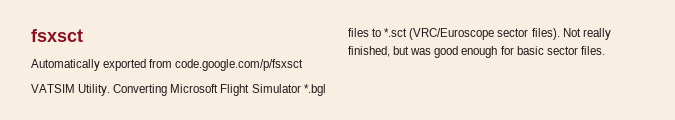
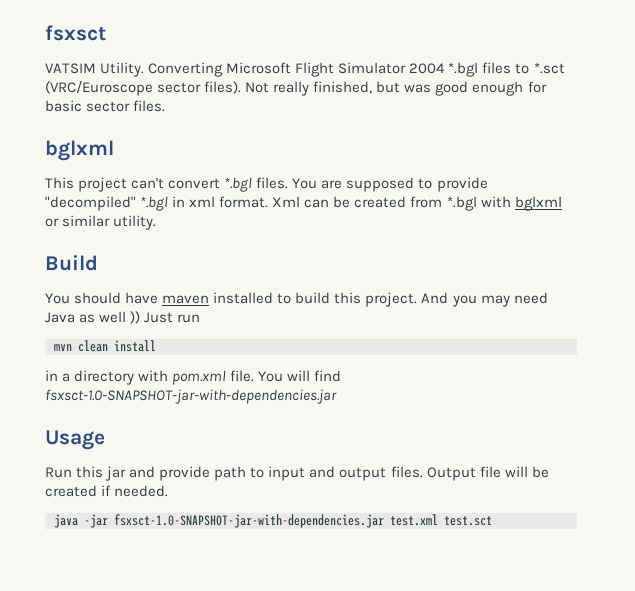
- Automatically exported from code.google.com/p/fsxsct
- Converting Microsoft Flight Simulator *.bgl files to *.sct (VRC/Euroscope sector files).
+ Converting Microsoft Flight Simulator 2004 *.bgl files to *.sct (VRC/Euroscope sector files).
  Not really finished, but was good enough for basic sector files.
+ bglxml
+ This project can't convert *.bgl files. You are supposed to provide "decompiled" *.bgl in xml format. Xml can be created from *.bgl with bglxml or similar utility.
+ Build
+ You should have maven installed to build this project. And you may need Java as well )) Just run
+ mvn clean install
+ in a directory with pom.xml file. You will find fsxsct-1.0-SNAPSHOT-jar-with-dependencies.jar
+ Usage
+ Run this jar and provide path to input and output files. Output file will be created if needed.
+ java -jar fsxsct-1.0-SNAPSHOT-jar-with-dependencies.jar test.xml test.sct

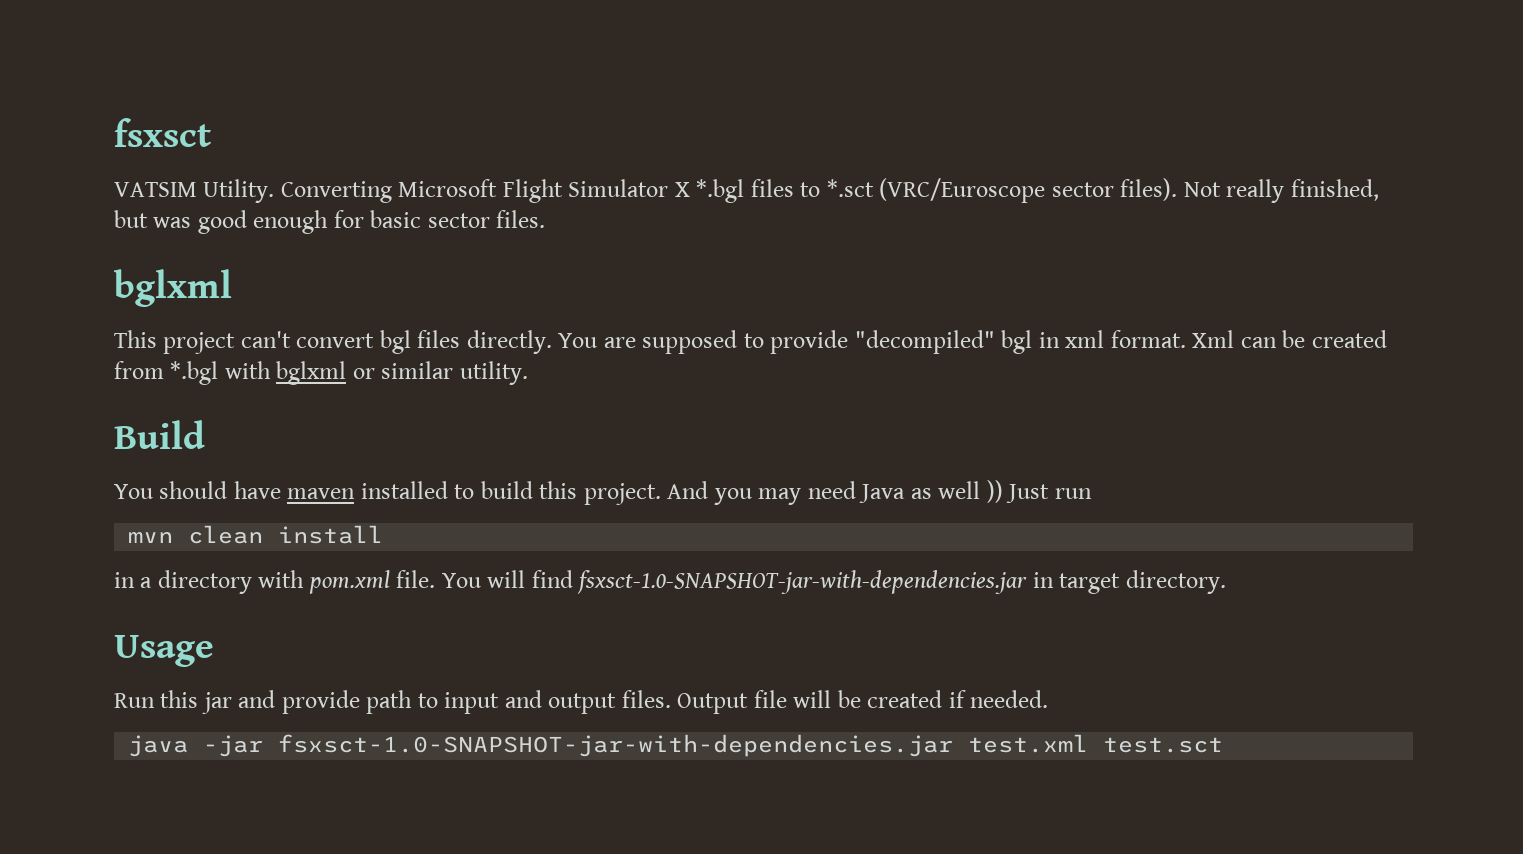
- Converting Microsoft Flight Simulator 2004 *.bgl files to *.sct (VRC/Euroscope sector files).
+ Converting Microsoft Flight Simulator X *.bgl files to *.sct (VRC/Euroscope sector files).
- This project can't convert *.bgl files.
+ This project can't convert bgl files directly.
- You are supposed to provide "decompiled" *.bgl in xml format.
+ You are supposed to provide "decompiled" bgl in xml format.
- You will find fsxsct-1.0-SNAPSHOT-jar-with-dependencies.jar
+ You will find fsxsct-1.0-SNAPSHOT-jar-with-dependencies.jar in target directory.

